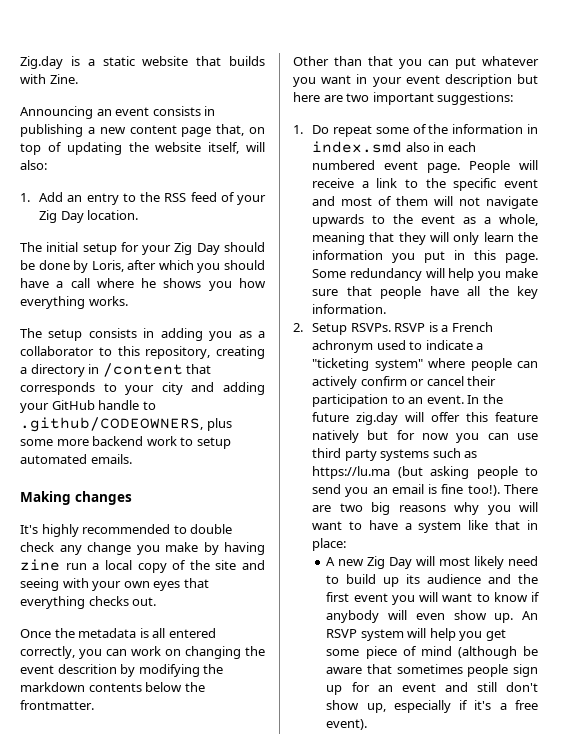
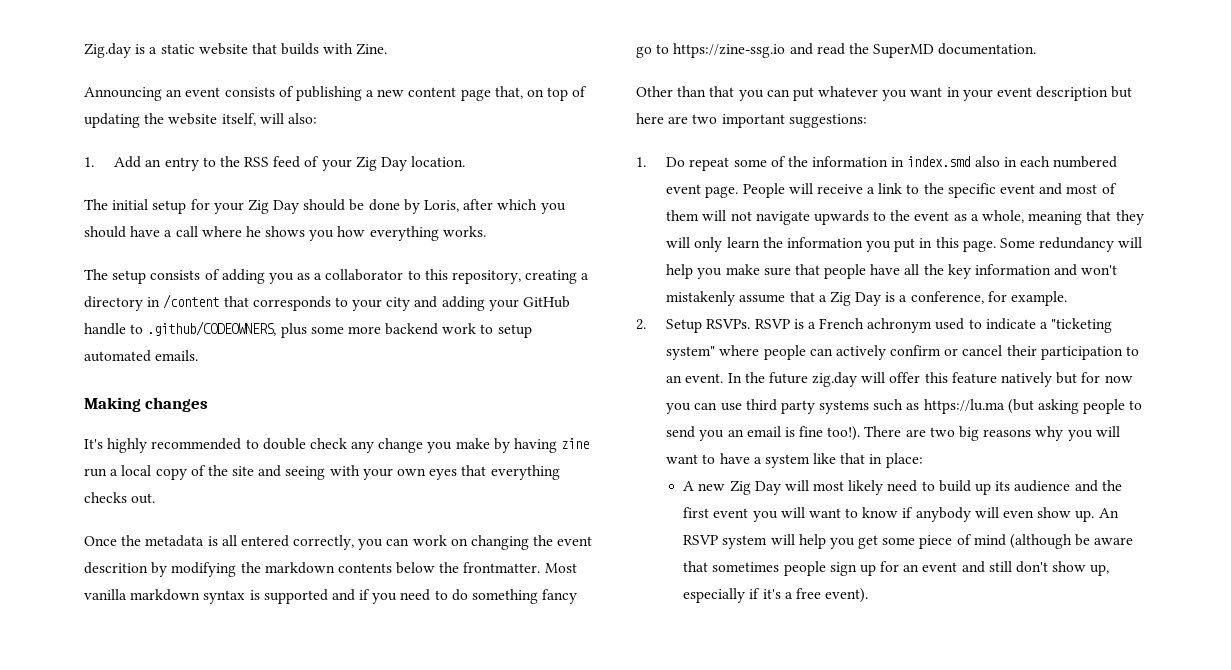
- Announcing an event consists in publishing a new content page that, on top of updating the website itself, will also:
+ Announcing an event consists of publishing a new content page that, on top of updating the website itself, will also:
- The setup consists in adding you as a collaborator to this repository, creating a directory in /content that corresponds to your city and adding your GitHub handle to .github/CODEOWNERS, plus some more backend work to setup automated emails.
+ The setup consists of adding you as a collaborator to this repository, creating a directory in /content that corresponds to your city and adding your GitHub handle to .github/CODEOWNERS, plus some more backend work to setup automated emails.
+ Most vanilla markdown syntax is supported and if you need to do something fancy go to https://zine-ssg.io and read the SuperMD documentation.
- Some redundancy will help you make sure that people have all the key information.
+ Some redundancy will help you make sure that people have all the key information and won't mistakenly assume that a Zig Day is a conference, for example.

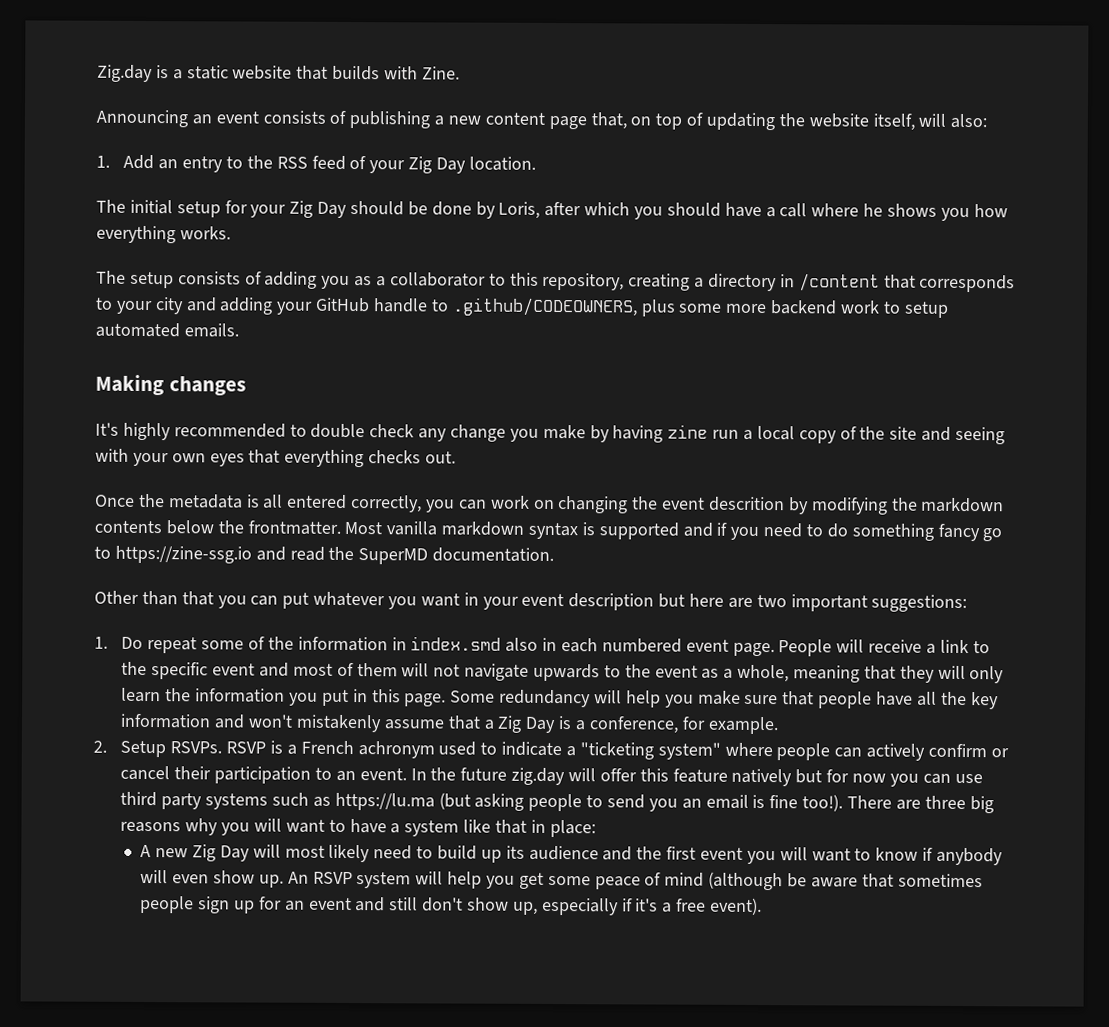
- There are two big reasons why you will want to have a system like that in place:
+ There are three big reasons why you will want to have a system like that in place:
- An RSVP system will help you get some piece of mind (although be aware that sometimes people sign up for an event and still don't show up, especially if it's a free event).
+ An RSVP system will help you get some peace of mind (although be aware that sometimes people sign up for an event and still don't show up, especially if it's a free event).

